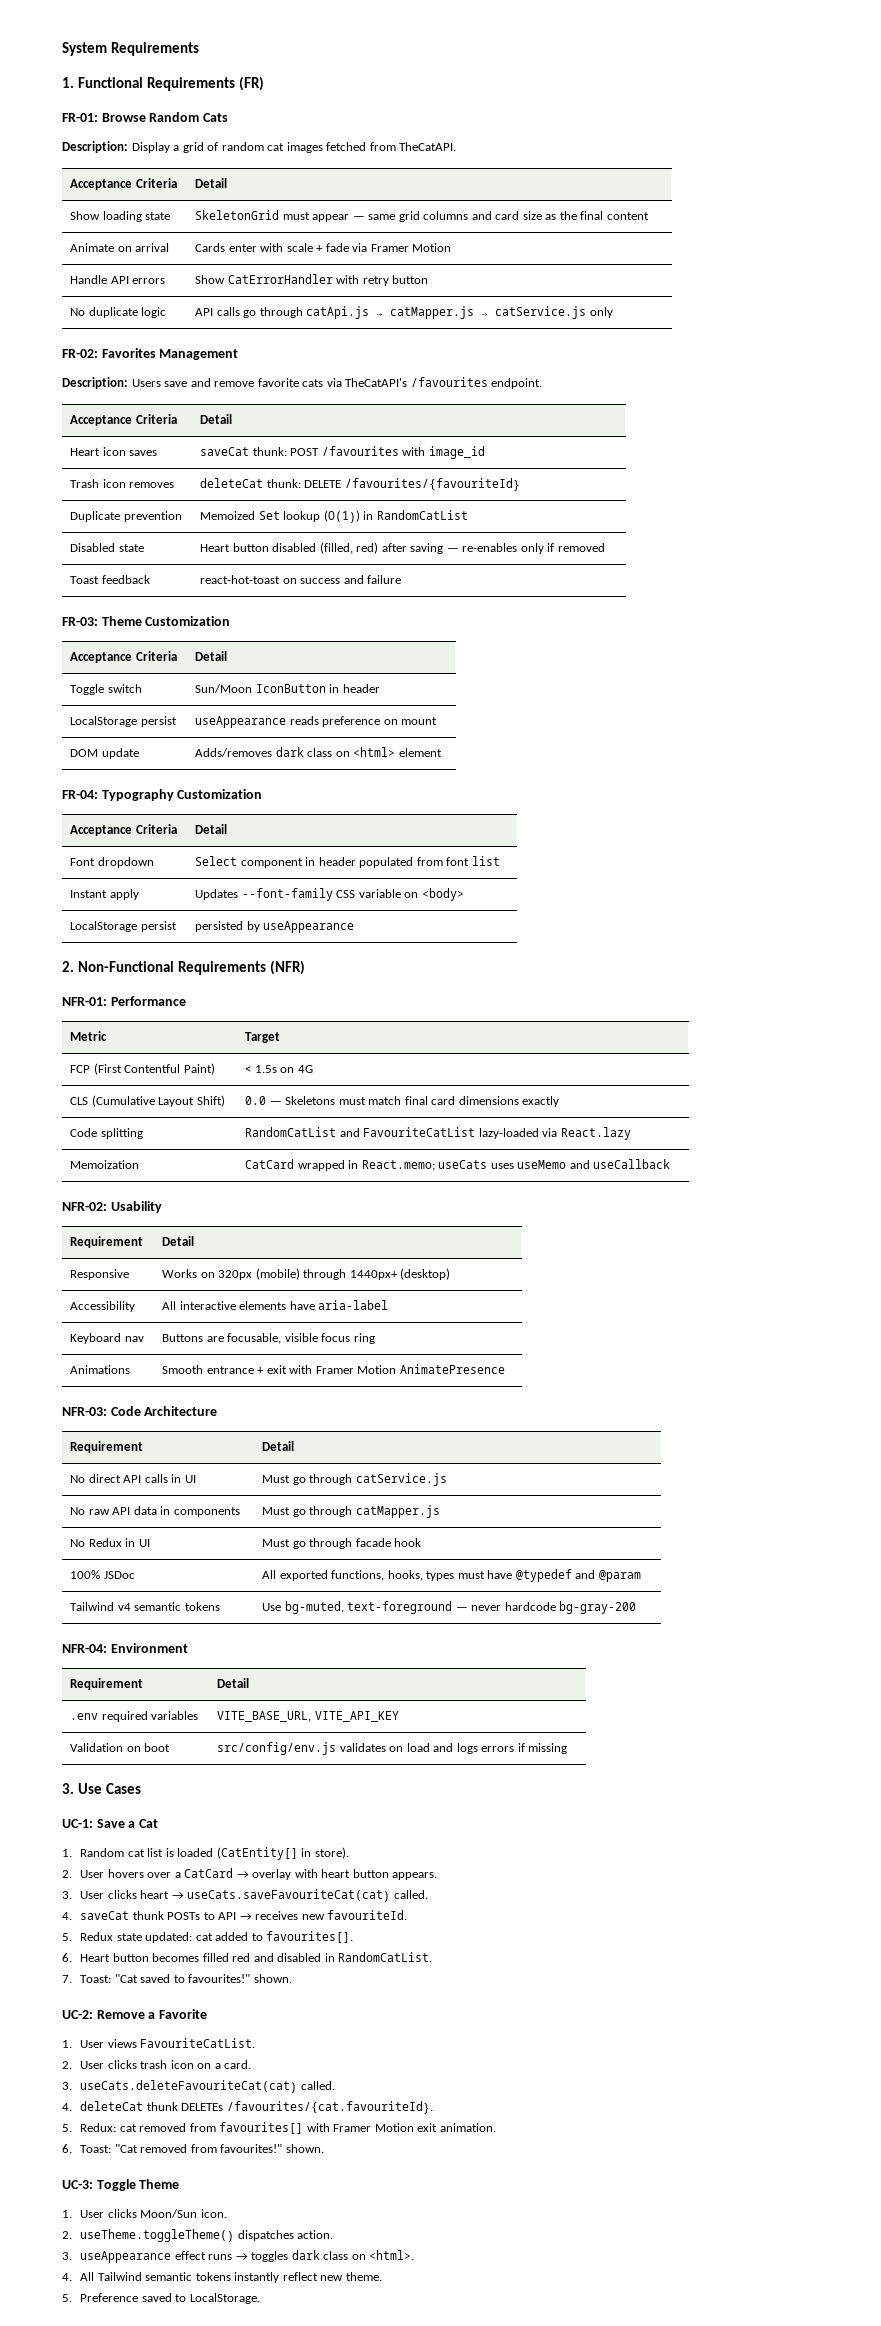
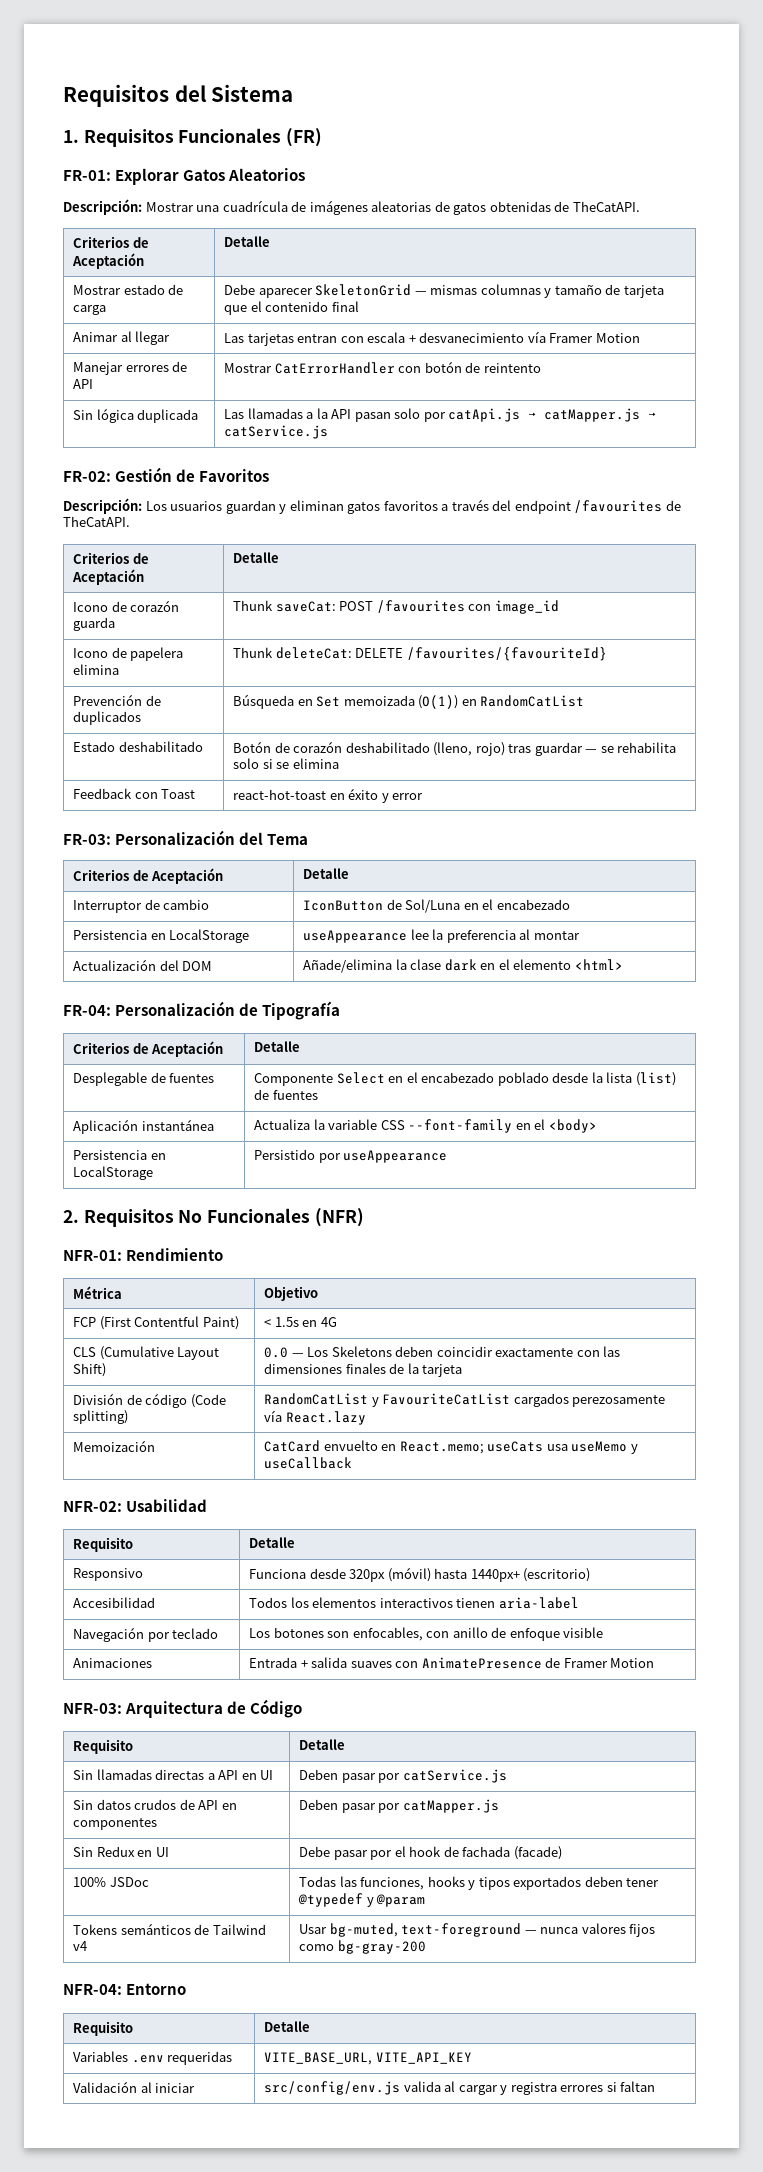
- System Requirements
- 1. Functional Requirements (FR)
+ Requisitos del Sistema
+ 1. Requisitos Funcionales (FR)
- FR-01: Browse Random Cats
- Description: Display a grid of random cat images fetched from TheCatAPI.
- Acceptance Criteria | Detail
- Show loading state | SkeletonGrid must appear — same grid columns and card size as the final content
- Animate on arrival | Cards enter with scale + fade via Framer Motion
- Handle API errors | Show CatErrorHandler with retry button
- No duplicate logic | API calls go through catApi.js → catMapper.js → catService.js only
+ FR-01: Explorar Gatos Aleatorios
+ Descripción: Mostrar una cuadrícula de imágenes aleatorias de gatos obtenidas de TheCatAPI.
+ Criterios de Aceptación | Detalle
+ Mostrar estado de carga | Debe aparecer SkeletonGrid — mismas columnas y tamaño de tarjeta que el contenido final
+ Animar al llegar | Las tarjetas entran con escala + desvanecimiento vía Framer Motion
+ Manejar errores de API | Mostrar CatErrorHandler con botón de reintento
+ Sin lógica duplicada | Las llamadas a la API pasan solo por catApi.js → catMapper.js → catService.js
- FR-02: Favorites Management
- Description: Users save and remove favorite cats via TheCatAPI's /favourites endpoint.
- Acceptance Criteria | Detail
- Heart icon saves | saveCat thunk: POST /favourites with image_id
+ FR-02: Gestión de Favoritos
+ Descripción: Los usuarios guardan y eliminan gatos favoritos a través del endpoint /favourites de TheCatAPI.
+ Criterios de Aceptación | Detalle
+ Icono de corazón guarda | Thunk saveCat: POST /favourites con image_id
- Trash icon removes | deleteCat thunk: DELETE /favourites/{favouriteId}
- Duplicate prevention | Memoized Set lookup (O(1)) in RandomCatList
- Disabled state | Heart button disabled (filled, red) after saving — re-enables only if removed
- Toast feedback | react-hot-toast on success and failure
- FR-03: Theme Customization
- Acceptance Criteria | Detail
- Toggle switch | Sun/Moon IconButton in header
- LocalStorage persist | useAppearance reads preference on mount
- DOM update | Adds/removes dark class on <html> element
+ Icono de papelera elimina | Thunk deleteCat: DELETE /favourites/{favouriteId}
+ Prevención de duplicados | Búsqueda en Set memoizada (O(1)) en RandomCatList
+ Estado deshabilitado | Botón de corazón deshabilitado (lleno, rojo) tras guardar — se rehabilita solo si se elimina
+ Feedback con Toast | react-hot-toast en éxito y error
+ FR-03: Personalización del Tema
+ Criterios de Aceptación | Detalle
+ Interruptor de cambio | IconButton de Sol/Luna en el encabezado
+ Persistencia en LocalStorage | useAppearance lee la preferencia al montar
+ Actualización del DOM | Añade/elimina la clase dark en el elemento <html>
- FR-04: Typography Customization
- Acceptance Criteria | Detail
- Font dropdown | Select component in header populated from font list
- Instant apply | Updates --font-family CSS variable on <body>
+ FR-04: Personalización de Tipografía
+ Criterios de Aceptación | Detalle
+ Desplegable de fuentes | Componente Select en el encabezado poblado desde la lista (list) de fuentes
+ Aplicación instantánea | Actualiza la variable CSS --font-family en el <body>
- LocalStorage persist | persisted by useAppearance
+ Persistencia en LocalStorage | Persistido por useAppearance
- 2. Non-Functional Requirements (NFR)
+ 2. Requisitos No Funcionales (NFR)
- NFR-01: Performance
- Metric | Target
+ NFR-01: Rendimiento
+ Métrica | Objetivo
- FCP (First Contentful Paint) | < 1.5s on 4G
+ FCP (First Contentful Paint) | < 1.5s en 4G
- CLS (Cumulative Layout Shift) | 0.0 — Skeletons must match final card dimensions exactly
- Code splitting | RandomCatList and FavouriteCatList lazy-loaded via React.lazy
+ CLS (Cumulative Layout Shift) | 0.0 — Los Skeletons deben coincidir exactamente con las dimensiones finales de la tarjeta
+ División de código (Code splitting) | RandomCatList y FavouriteCatList cargados perezosamente vía React.lazy
- Memoization | CatCard wrapped in React.memo; useCats uses useMemo and useCallback
- NFR-02: Usability
- Requirement | Detail
- Responsive | Works on 320px (mobile) through 1440px+ (desktop)
- Accessibility | All interactive elements have aria-label
- Keyboard nav | Buttons are focusable, visible focus ring
- Animations | Smooth entrance + exit with Framer Motion AnimatePresence
+ Memoización | CatCard envuelto en React.memo; useCats usa useMemo y useCallback
+ NFR-02: Usabilidad
+ Requisito | Detalle
+ Responsivo | Funciona desde 320px (móvil) hasta 1440px+ (escritorio)
+ Accesibilidad | Todos los elementos interactivos tienen aria-label
+ Navegación por teclado | Los botones son enfocables, con anillo de enfoque visible
+ Animaciones | Entrada + salida suaves con AnimatePresence de Framer Motion
- NFR-03: Code Architecture
- Requirement | Detail
- No direct API calls in UI | Must go through catService.js
- No raw API data in components | Must go through catMapper.js
- No Redux in UI | Must go through facade hook
- 100% JSDoc | All exported functions, hooks, types must have @typedef and @param
- Tailwind v4 semantic tokens | Use bg-muted, text-foreground — never hardcode bg-gray-200
- NFR-04: Environment
- Requirement | Detail
- .env required variables | VITE_BASE_URL, VITE_API_KEY
- Validation on boot | src/config/env.js validates on load and logs errors if missing
- 3. Use Cases
- UC-1: Save a Cat
- 1. Random cat list is loaded (CatEntity[] in store).
- 2. User hovers over a CatCard → overlay with heart button appears.
- 3. User clicks heart → useCats.saveFavouriteCat(cat) called.
- 4. saveCat thunk POSTs to API → receives new favouriteId.
- 5. Redux state updated: cat added to favourites[].
- 6. Heart button becomes filled red and disabled in RandomCatList.
- 7. Toast: "Cat saved to favourites!" shown.
- UC-2: Remove a Favorite
- 1. User views FavouriteCatList.
- 2. User clicks trash icon on a card.
- 3. useCats.deleteFavouriteCat(cat) called.
- 4. deleteCat thunk DELETEs /favourites/{cat.favouriteId}.
- 5. Redux: cat removed from favourites[] with Framer Motion exit animation.
- 6. Toast: "Cat removed from favourites!" shown.
- UC-3: Toggle Theme
- 1. User clicks Moon/Sun icon.
- 2. useTheme.toggleTheme() dispatches action.
- 3. useAppearance effect runs → toggles dark class on <html>.
- 4. All Tailwind semantic tokens instantly reflect new theme.
- 5. Preference saved to LocalStorage.
+ NFR-03: Arquitectura de Código
+ Requisito | Detalle
+ Sin llamadas directas a API en UI | Deben pasar por catService.js
+ Sin datos crudos de API en componentes | Deben pasar por catMapper.js
+ Sin Redux en UI | Debe pasar por el hook de fachada (facade)
+ 100% JSDoc | Todas las funciones, hooks y tipos exportados deben tener @typedef y @param
+ Tokens semánticos de Tailwind v4 | Usar bg-muted, text-foreground — nunca valores fijos como bg-gray-200
+ NFR-04: Entorno
+ Requisito | Detalle
+ Variables .env requeridas | VITE_BASE_URL, VITE_API_KEY
+ Validación al iniciar | src/config/env.js valida al cargar y registra errores si faltan

